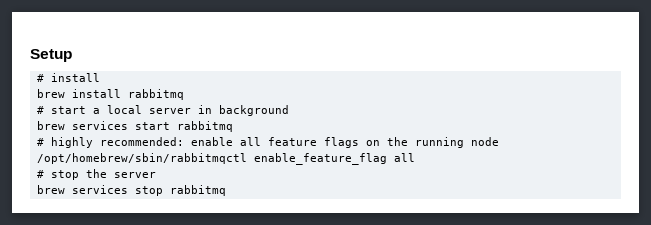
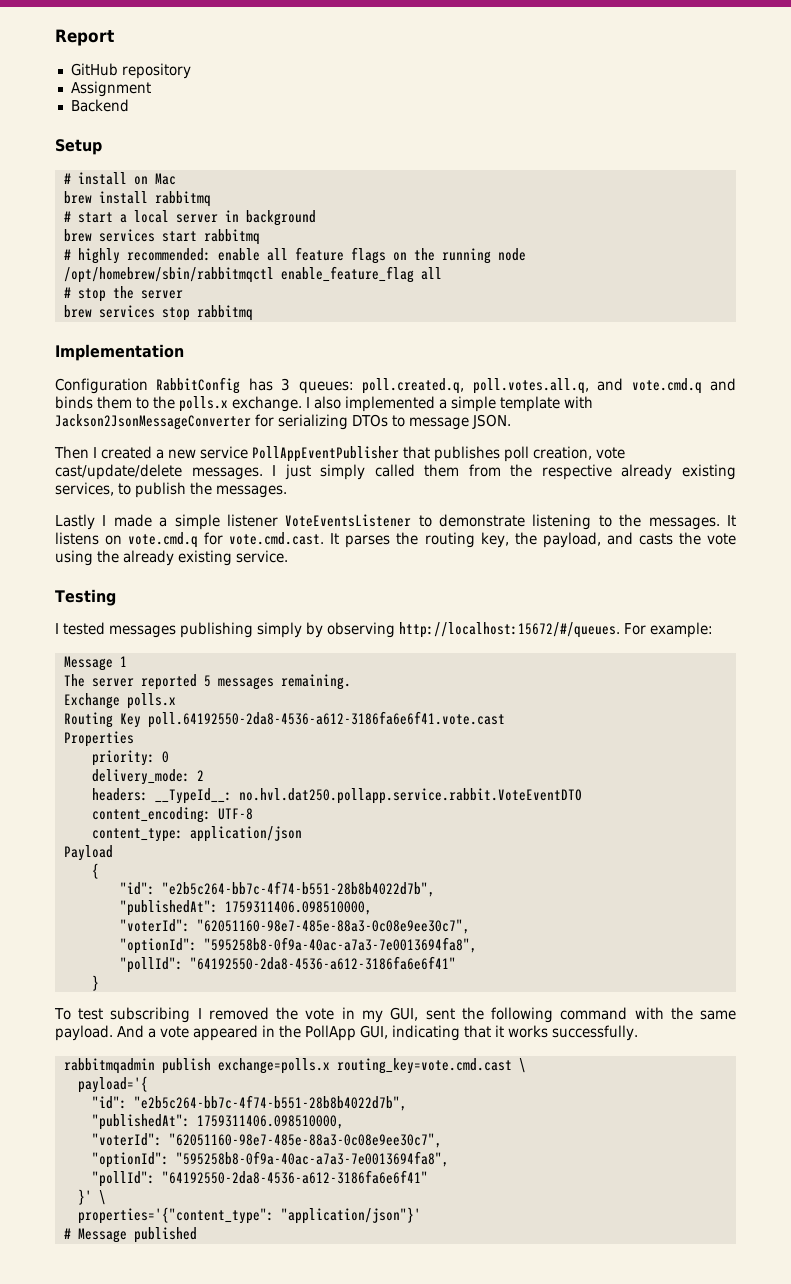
+ Report
+ GitHub repository
+ Assignment
+ Backend
- # install
+ # install on Mac
+ Implementation
+ Configuration RabbitConfig has 3 queues: poll.created.q, poll.votes.all.q, and vote.cmd.q and binds them to the polls.x exchange. I also implemented a simple template with Jackson2JsonMessageConverter for serializing DTOs to message JSON.
+ Then I created a new service PollAppEventPublisher that publishes poll creation, vote cast/update/delete messages. I just simply called them from the respective already existing services, to publish the messages.
+ Lastly I made a simple listener VoteEventsListener to demonstrate listening to the messages. It listens on vote.cmd.q for vote.cmd.cast. It parses the routing key, the payload, and casts the vote using the already existing service.
+ Testing
+ I tested messages publishing simply by observing http://localhost:15672/#/queues. For example:
+ Message 1
+ The server reported 5 messages remaining.
+ Exchange polls.x
+ Routing Key poll.64192550-2da8-4536-a612-3186fa6e6f41.vote.cast
+ Properties
+ priority: 0
+ delivery_mode: 2
+ headers: __TypeId__: no.hvl.dat250.pollapp.service.rabbit.VoteEventDTO
+ content_encoding: UTF-8
+ content_type: application/json
+ Payload
+ {
+ "id": "e2b5c264-bb7c-4f74-b551-28b8b4022d7b",
+ "publishedAt": 1759311406.098510000,
+ "voterId": "62051160-98e7-485e-88a3-0c08e9ee30c7",
+ "optionId": "595258b8-0f9a-40ac-a7a3-7e0013694fa8",
+ "pollId": "64192550-2da8-4536-a612-3186fa6e6f41"
+ }
+ To test subscribing I removed the vote in my GUI, sent the following command with the same payload. And a vote appeared in the PollApp GUI, indicating that it works successfully.
+ rabbitmqadmin publish exchange=polls.x routing_key=vote.cmd.cast \
+ payload='{
+ "id": "e2b5c264-bb7c-4f74-b551-28b8b4022d7b",
+ "publishedAt": 1759311406.098510000,
+ "voterId": "62051160-98e7-485e-88a3-0c08e9ee30c7",
+ "optionId": "595258b8-0f9a-40ac-a7a3-7e0013694fa8",
+ "pollId": "64192550-2da8-4536-a612-3186fa6e6f41"
+ }' \
+ properties='{"content_type": "application/json"}'
+ # Message published

